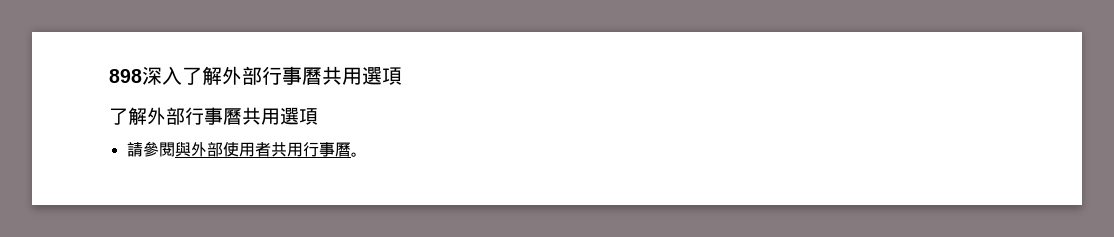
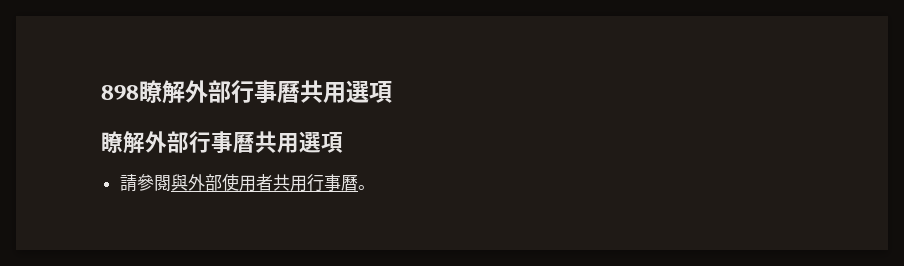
- 898深入了解外部行事曆共用選項
- 了解外部行事曆共用選項
+ 898瞭解外部行事曆共用選項
+ 瞭解外部行事曆共用選項

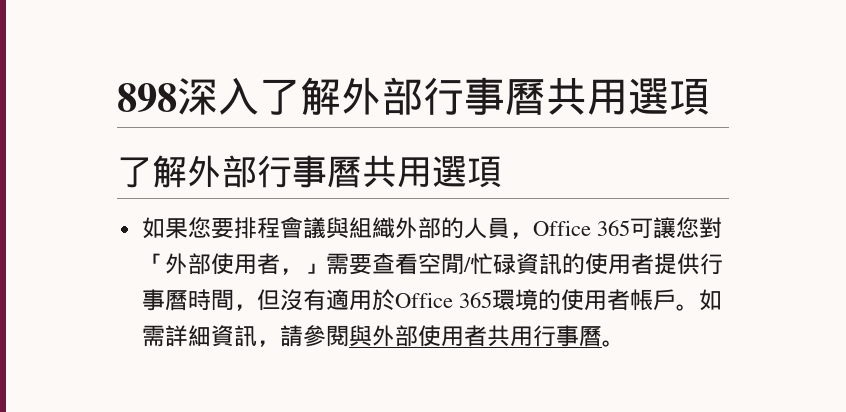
- 898瞭解外部行事曆共用選項
- 瞭解外部行事曆共用選項
- 請參閱與外部使用者共用行事曆。
+ 898深入了解外部行事曆共用選項
+ 了解外部行事曆共用選項
+ 如果您要排程會議與組織外部的人員，Office 365可讓您對「外部使用者，」需要查看空閒/忙碌資訊的使用者提供行事曆時間，但沒有適用於Office 365環境的使用者帳戶。如需詳細資訊，請參閱與外部使用者共用行事曆。

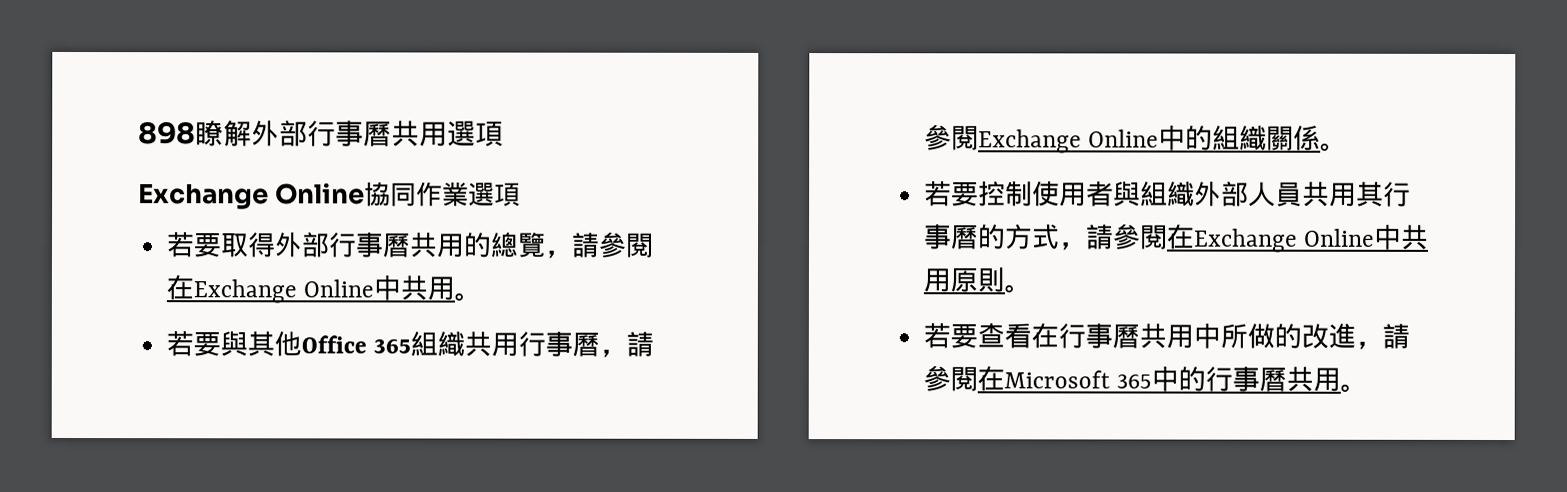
- 898深入了解外部行事曆共用選項
- 了解外部行事曆共用選項
- 如果您要排程會議與組織外部的人員，Office 365可讓您對「外部使用者，」需要查看空閒/忙碌資訊的使用者提供行事曆時間，但沒有適用於Office 365環境的使用者帳戶。如需詳細資訊，請參閱與外部使用者共用行事曆。
+ 898瞭解外部行事曆共用選項
+ Exchange Online協同作業選項
+ 若要取得外部行事曆共用的總覽，請參閱在Exchange Online中共用。
+ 若要與其他Office 365組織共用行事曆，請參閱Exchange Online中的組織關係。
+ 若要控制使用者與組織外部人員共用其行事曆的方式，請參閱在Exchange Online中共用原則。
+ 若要查看在行事曆共用中所做的改進，請參閱在Microsoft 365中的行事曆共用。

